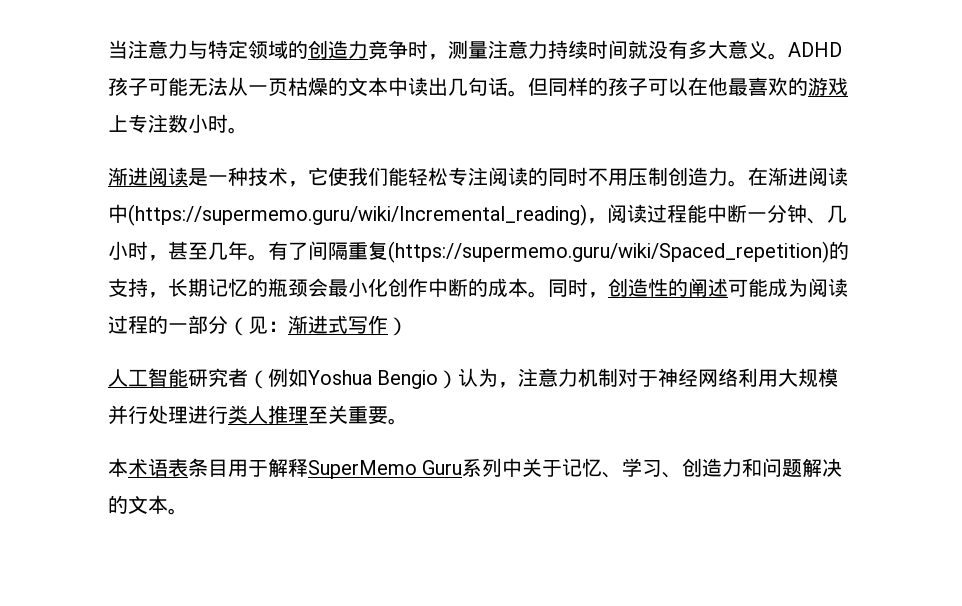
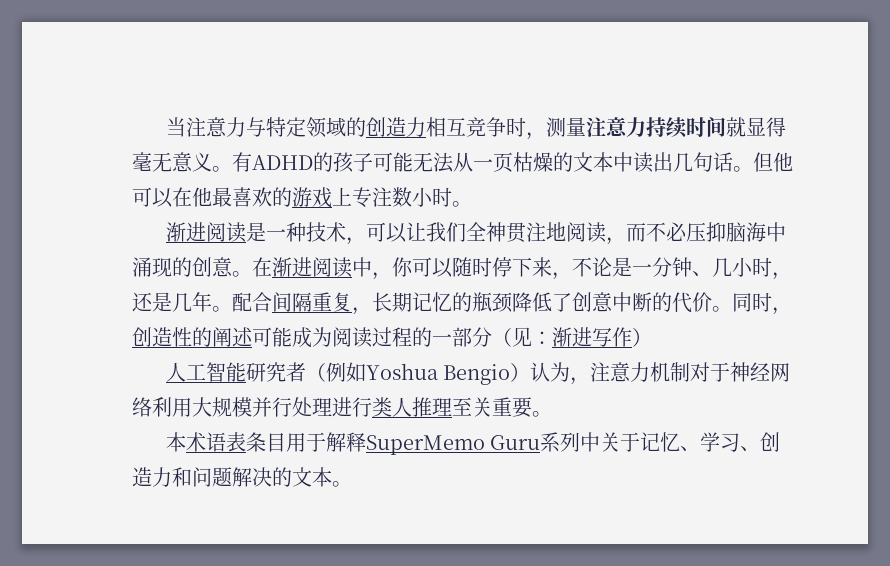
- 当注意力与特定领域的创造力竞争时，测量注意力持续时间就没有多大意义。ADHD孩子可能无法从一页枯燥的文本中读出几句话。
+ 当注意力与特定领域的创造力相互竞争时，测量注意力持续时间就显得毫无意义。有ADHD的孩子可能无法从一页枯燥的文本中读出几句话。
- 但同样的孩子可以在他最喜欢的游戏上专注数小时。
+ 但他可以在他最喜欢的游戏上专注数小时。
- 渐进阅读是一种技术，它使我们能轻松专注阅读的同时不用压制创造力。在渐进阅读中(https://supermemo.guru/wiki/Incremental_reading)，阅读过程能中断一分钟、几小时，甚至几年。有了间隔重复(https://supermemo.guru/wiki/Spaced_repetition)的支持，长期记忆的瓶颈会最小化创作中断的成本。
+ 渐进阅读是一种技术，可以让我们全神贯注地阅读，而不必压抑脑海中涌现的创意。在渐进阅读中，你可以随时停下来，不论是一分钟、几小时，还是几年。配合间隔重复，长期记忆的瓶颈降低了创意中断的代价。
- 同时，创造性的阐述可能成为阅读过程的一部分（见：渐进式写作）
+ 同时，创造性的阐述可能成为阅读过程的一部分（见：渐进写作）

